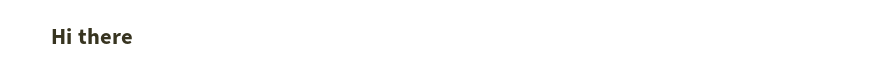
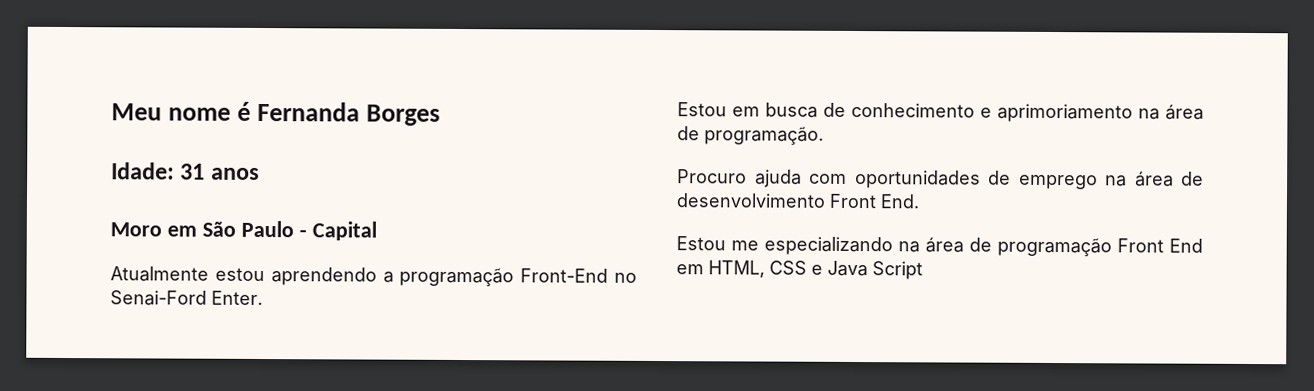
- Hi there
+ Meu nome é Fernanda Borges
+ Idade: 31 anos
+ Moro em São Paulo - Capital
+ Atualmente estou aprendendo a programação Front-End no Senai-Ford Enter.
+ Estou em busca de conhecimento e aprimoriamento na área de programação.
+ Procuro ajuda com oportunidades de emprego na área de desenvolvimento Front End.
+ Estou me especializando na área de programação Front End em HTML, CSS e Java Script

